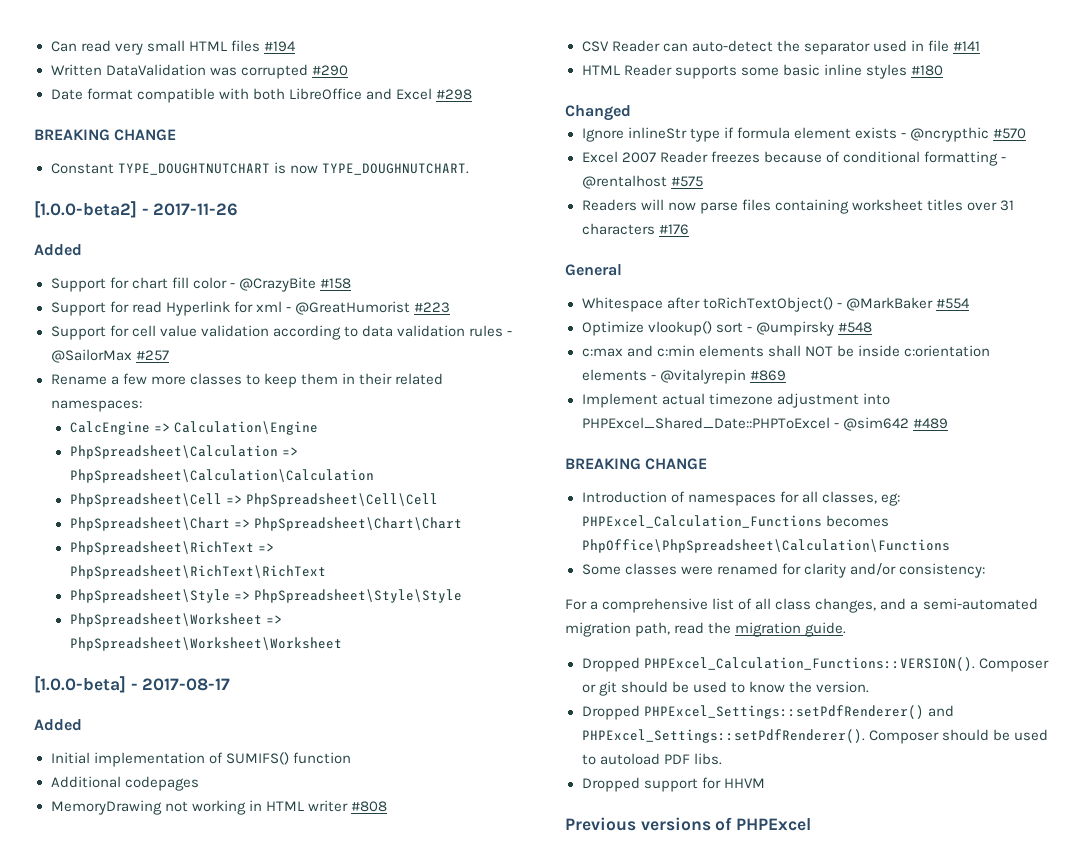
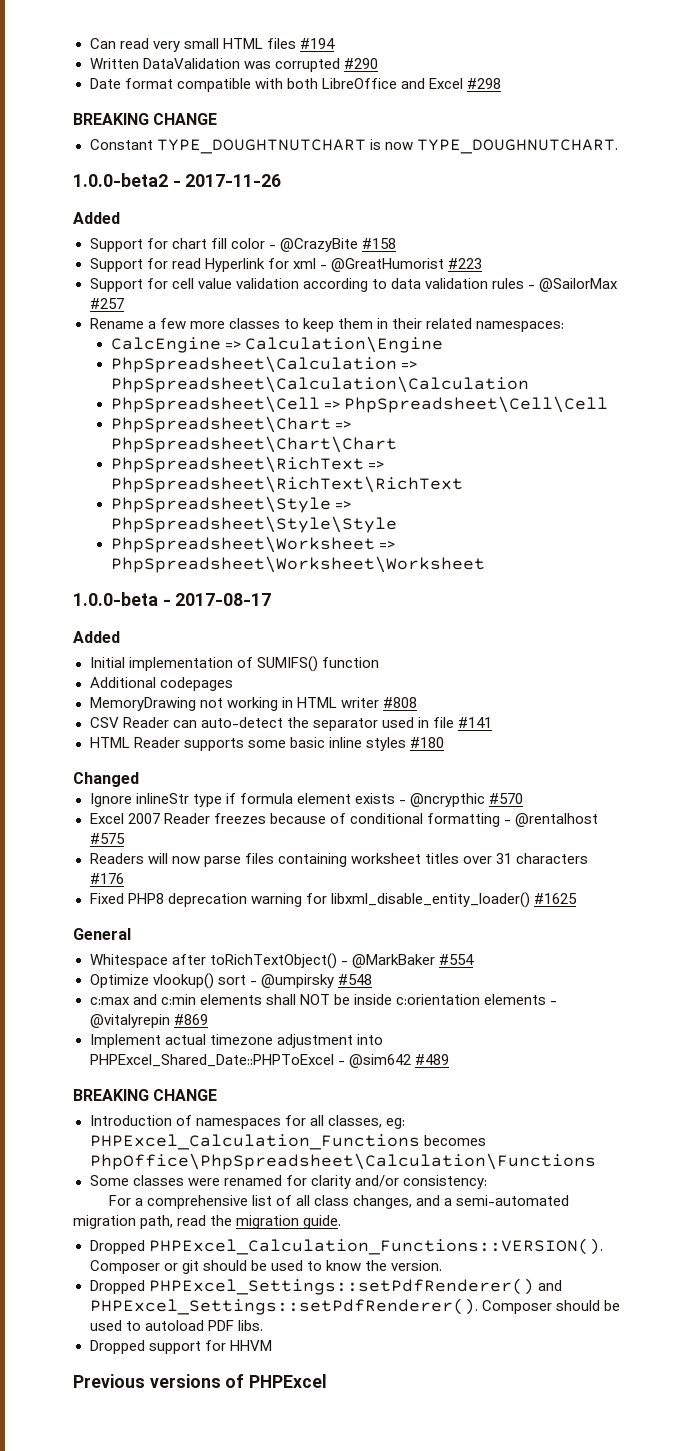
- [1.0.0-beta2] - 2017-11-26
+ 1.0.0-beta2 - 2017-11-26
- [1.0.0-beta] - 2017-08-17
+ 1.0.0-beta - 2017-08-17
+ Fixed PHP8 deprecation warning for libxml_disable_entity_loader() #1625

